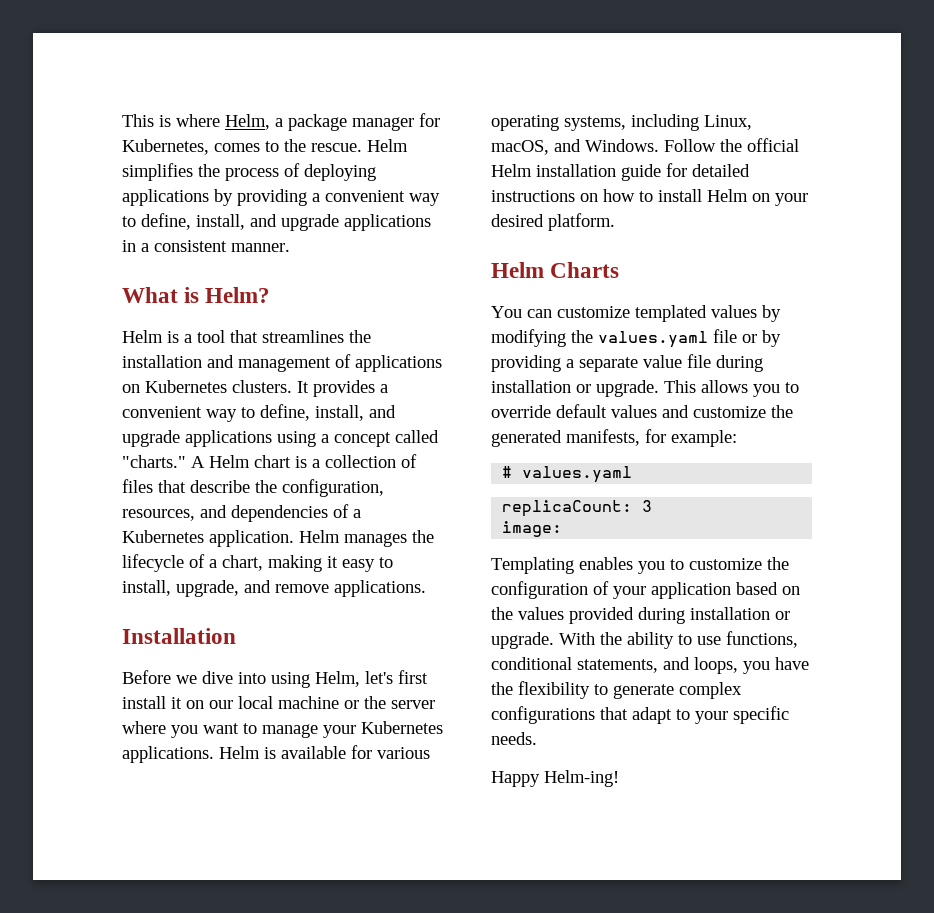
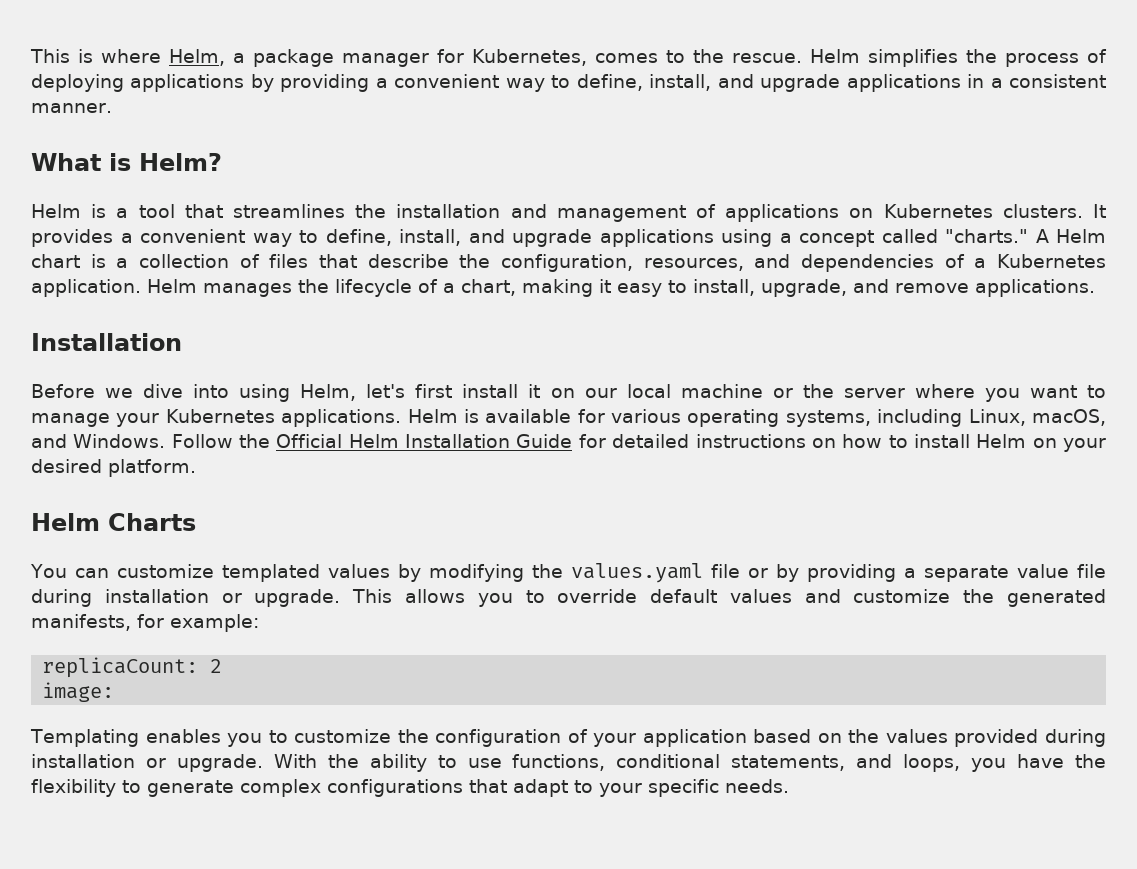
- Follow the official Helm installation guide for detailed instructions on how to install Helm on your desired platform.
+ Follow the Official Helm Installation Guide for detailed instructions on how to install Helm on your desired platform.
- # values.yaml
- replicaCount: 3
+ replicaCount: 2
- Happy Helm-ing!

